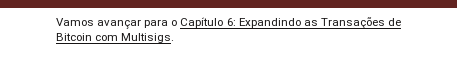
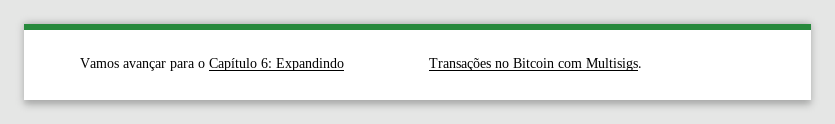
- Vamos avançar para o Capítulo 6: Expandindo as Transações de Bitcoin com Multisigs.
+ Vamos avançar para o Capítulo 6: Expandindo Transações no Bitcoin com Multisigs.

